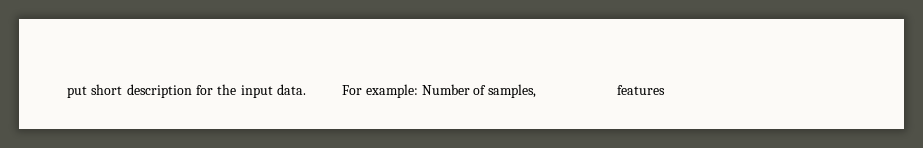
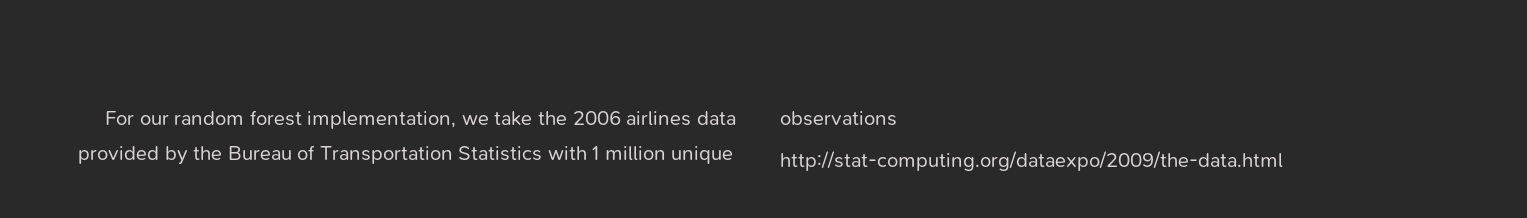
- put short description for the input data. For example: Number of samples, features
+ For our random forest implementation, we take the 2006 airlines data provided by the Bureau of Transportation Statistics with 1 million unique observations
+ http://stat-computing.org/dataexpo/2009/the-data.html

